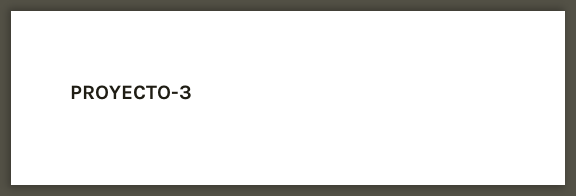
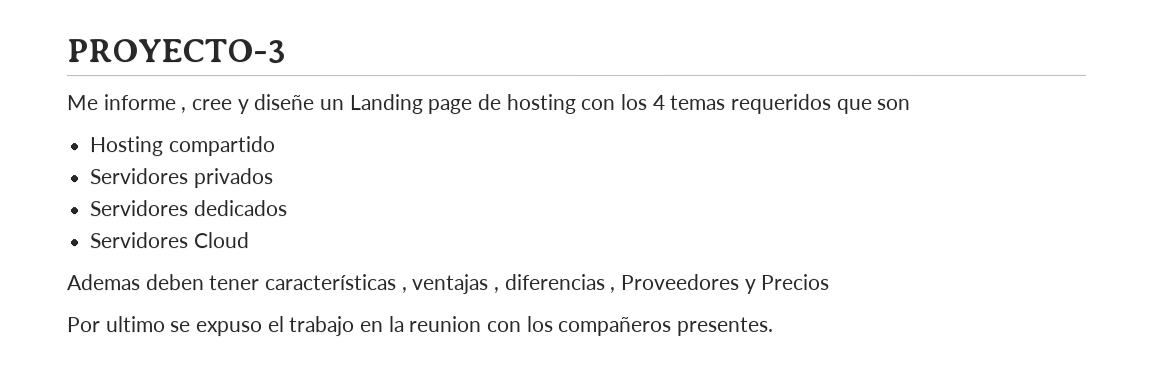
+ Me informe , cree y diseñe un Landing page de hosting con los 4 temas requeridos que son
+ Hosting compartido
+ Servidores privados
+ Servidores dedicados
+ Servidores Cloud
+ Ademas deben tener características , ventajas , diferencias , Proveedores y Precios
+ Por ultimo se expuso el trabajo en la reunion con los compañeros presentes.

